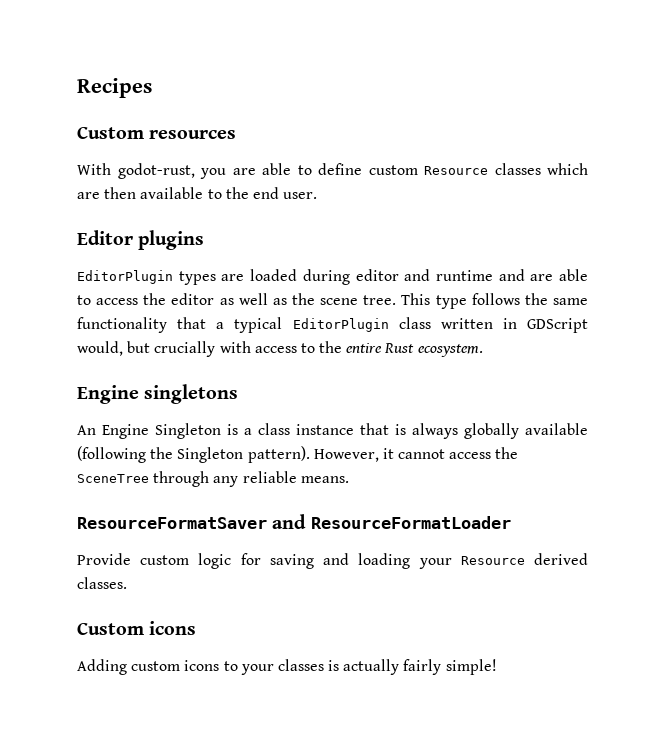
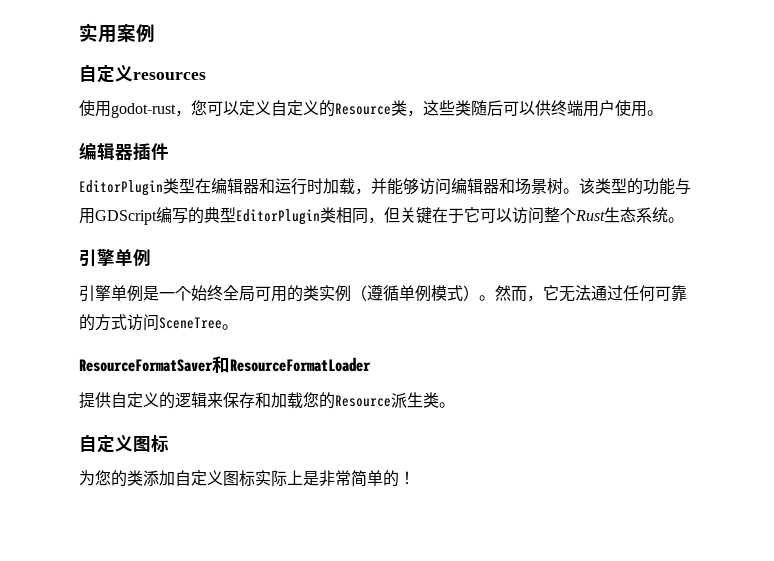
- Recipes
- Custom resources
- With godot-rust, you are able to define custom Resource classes which are then available to the end user.
- Editor plugins
- EditorPlugin types are loaded during editor and runtime and are able to access the editor as well as the scene tree. This type follows the same functionality that a typical EditorPlugin class written in GDScript would, but crucially with access to the entire Rust ecosystem.
- Engine singletons
- An Engine Singleton is a class instance that is always globally available (following the Singleton pattern). However, it cannot access the SceneTree through any reliable means.
+ 实用案例
+ 自定义resources
+ 使用godot-rust，您可以定义自定义的Resource类，这些类随后可以供终端用户使用。
+ 编辑器插件
+ EditorPlugin类型在编辑器和运行时加载，并能够访问编辑器和场景树。该类型的功能与用GDScript编写的典型EditorPlugin类相同，但关键在于它可以访问整个Rust生态系统。
+ 引擎单例
+ 引擎单例是一个始终全局可用的类实例（遵循单例模式）。然而，它无法通过任何可靠的方式访问SceneTree。
- ResourceFormatSaver and ResourceFormatLoader
+ ResourceFormatSaver和ResourceFormatLoader
- Provide custom logic for saving and loading your Resource derived classes.
- Custom icons
- Adding custom icons to your classes is actually fairly simple!
+ 提供自定义的逻辑来保存和加载您的Resource派生类。
+ 自定义图标
+ 为您的类添加自定义图标实际上是非常简单的！

